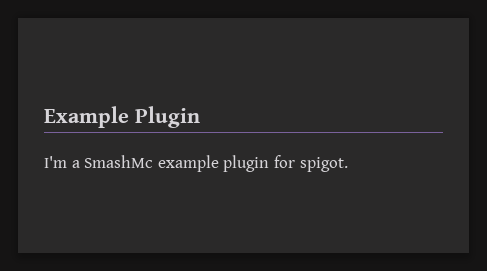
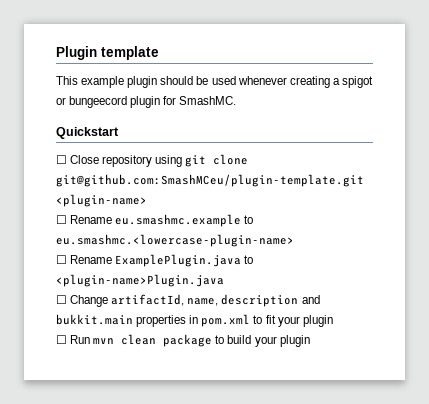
- Example Plugin
- I'm a SmashMc example plugin for spigot.
+ Plugin template
+ This example plugin should be used whenever creating a spigot or bungeecord plugin for SmashMC.
+ Quickstart
+ ☐ Close repository using git clone git@github.com:SmashMCeu/plugin-template.git <plugin-name>
+ ☐ Rename eu.smashmc.example to eu.smashmc.<lowercase-plugin-name>
+ ☐ Rename ExamplePlugin.java to <plugin-name>Plugin.java
+ ☐ Change artifactId, name, description and bukkit.main properties in pom.xml to fit your plugin
+ ☐ Run mvn clean package to build your plugin

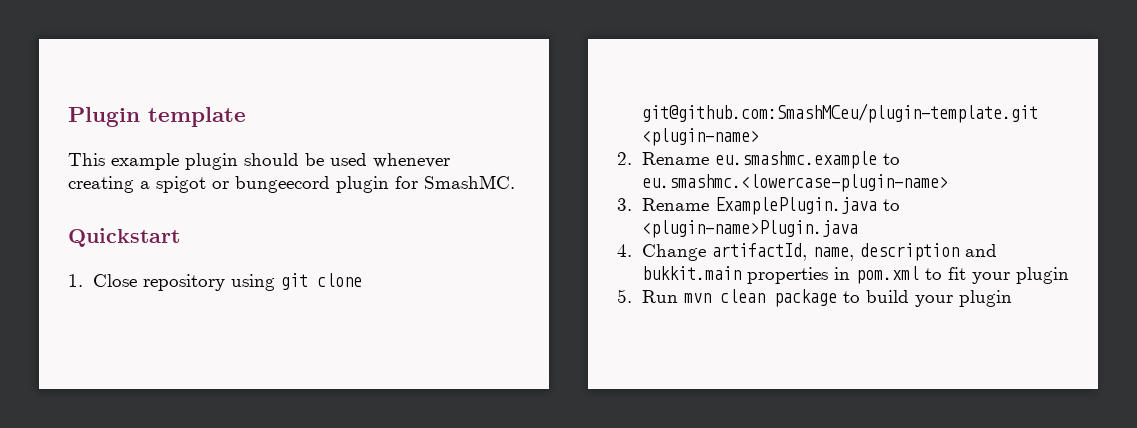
- ☐ Close repository using git clone git@github.com:SmashMCeu/plugin-template.git <plugin-name>
+ 1. Close repository using git clone git@github.com:SmashMCeu/plugin-template.git <plugin-name>
- ☐ Rename eu.smashmc.example to eu.smashmc.<lowercase-plugin-name>
+ 2. Rename eu.smashmc.example to eu.smashmc.<lowercase-plugin-name>
- ☐ Rename ExamplePlugin.java to <plugin-name>Plugin.java
+ 3. Rename ExamplePlugin.java to <plugin-name>Plugin.java
- ☐ Change artifactId, name, description and bukkit.main properties in pom.xml to fit your plugin
+ 4. Change artifactId, name, description and bukkit.main properties in pom.xml to fit your plugin
- ☐ Run mvn clean package to build your plugin
+ 5. Run mvn clean package to build your plugin

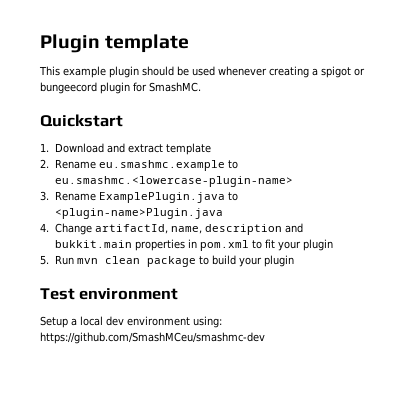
- 1. Close repository using git clone git@github.com:SmashMCeu/plugin-template.git <plugin-name>
+ 1. Download and extract template
+ Test environment
+ Setup a local dev environment using: https://github.com/SmashMCeu/smashmc-dev

